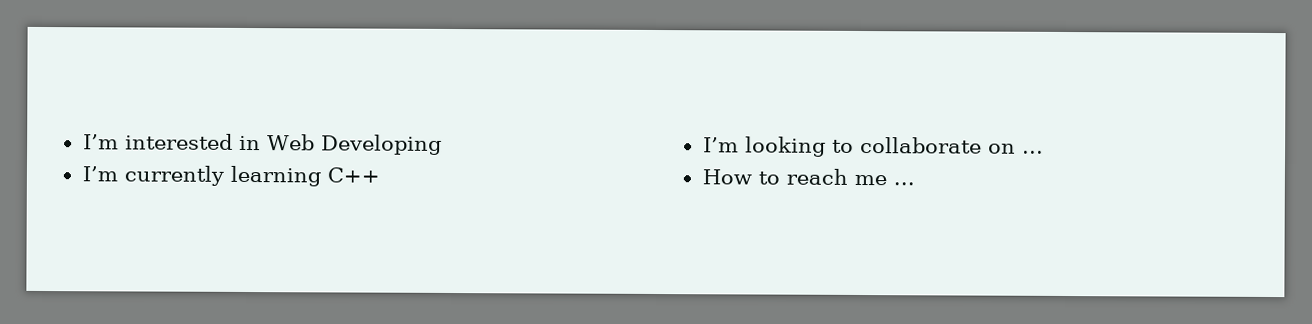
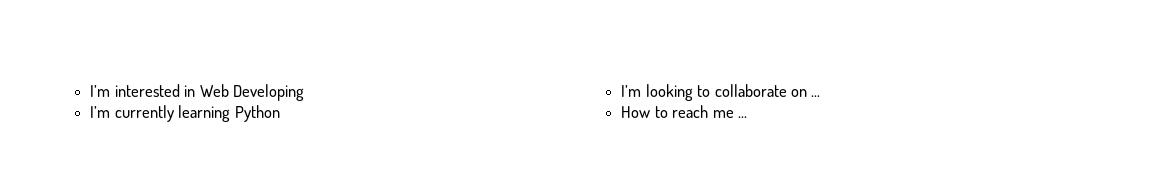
- I’m currently learning C++
+ I’m currently learning Python

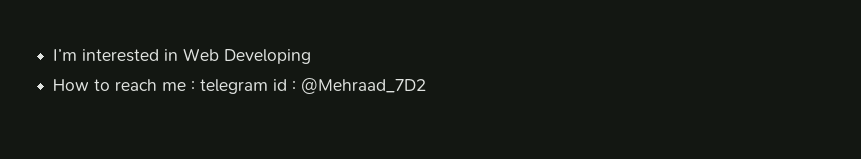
- I’m currently learning Python
- I’m looking to collaborate on ...
- How to reach me ...
+ How to reach me : telegram id : @Mehraad_7D2

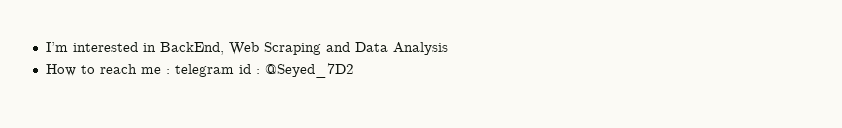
- I’m interested in Web Developing
+ I’m interested in BackEnd, Web Scraping and Data Analysis
- How to reach me : telegram id : @Mehraad_7D2
+ How to reach me : telegram id : @Seyed_7D2

